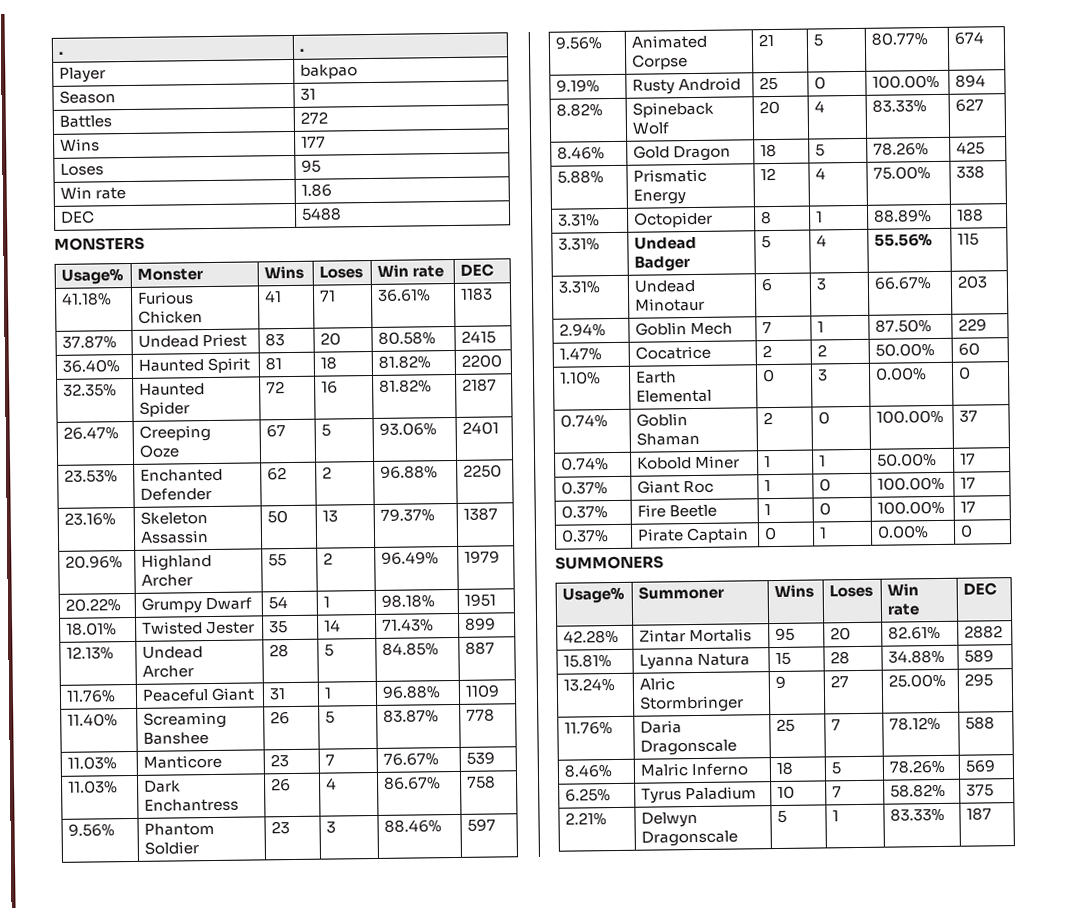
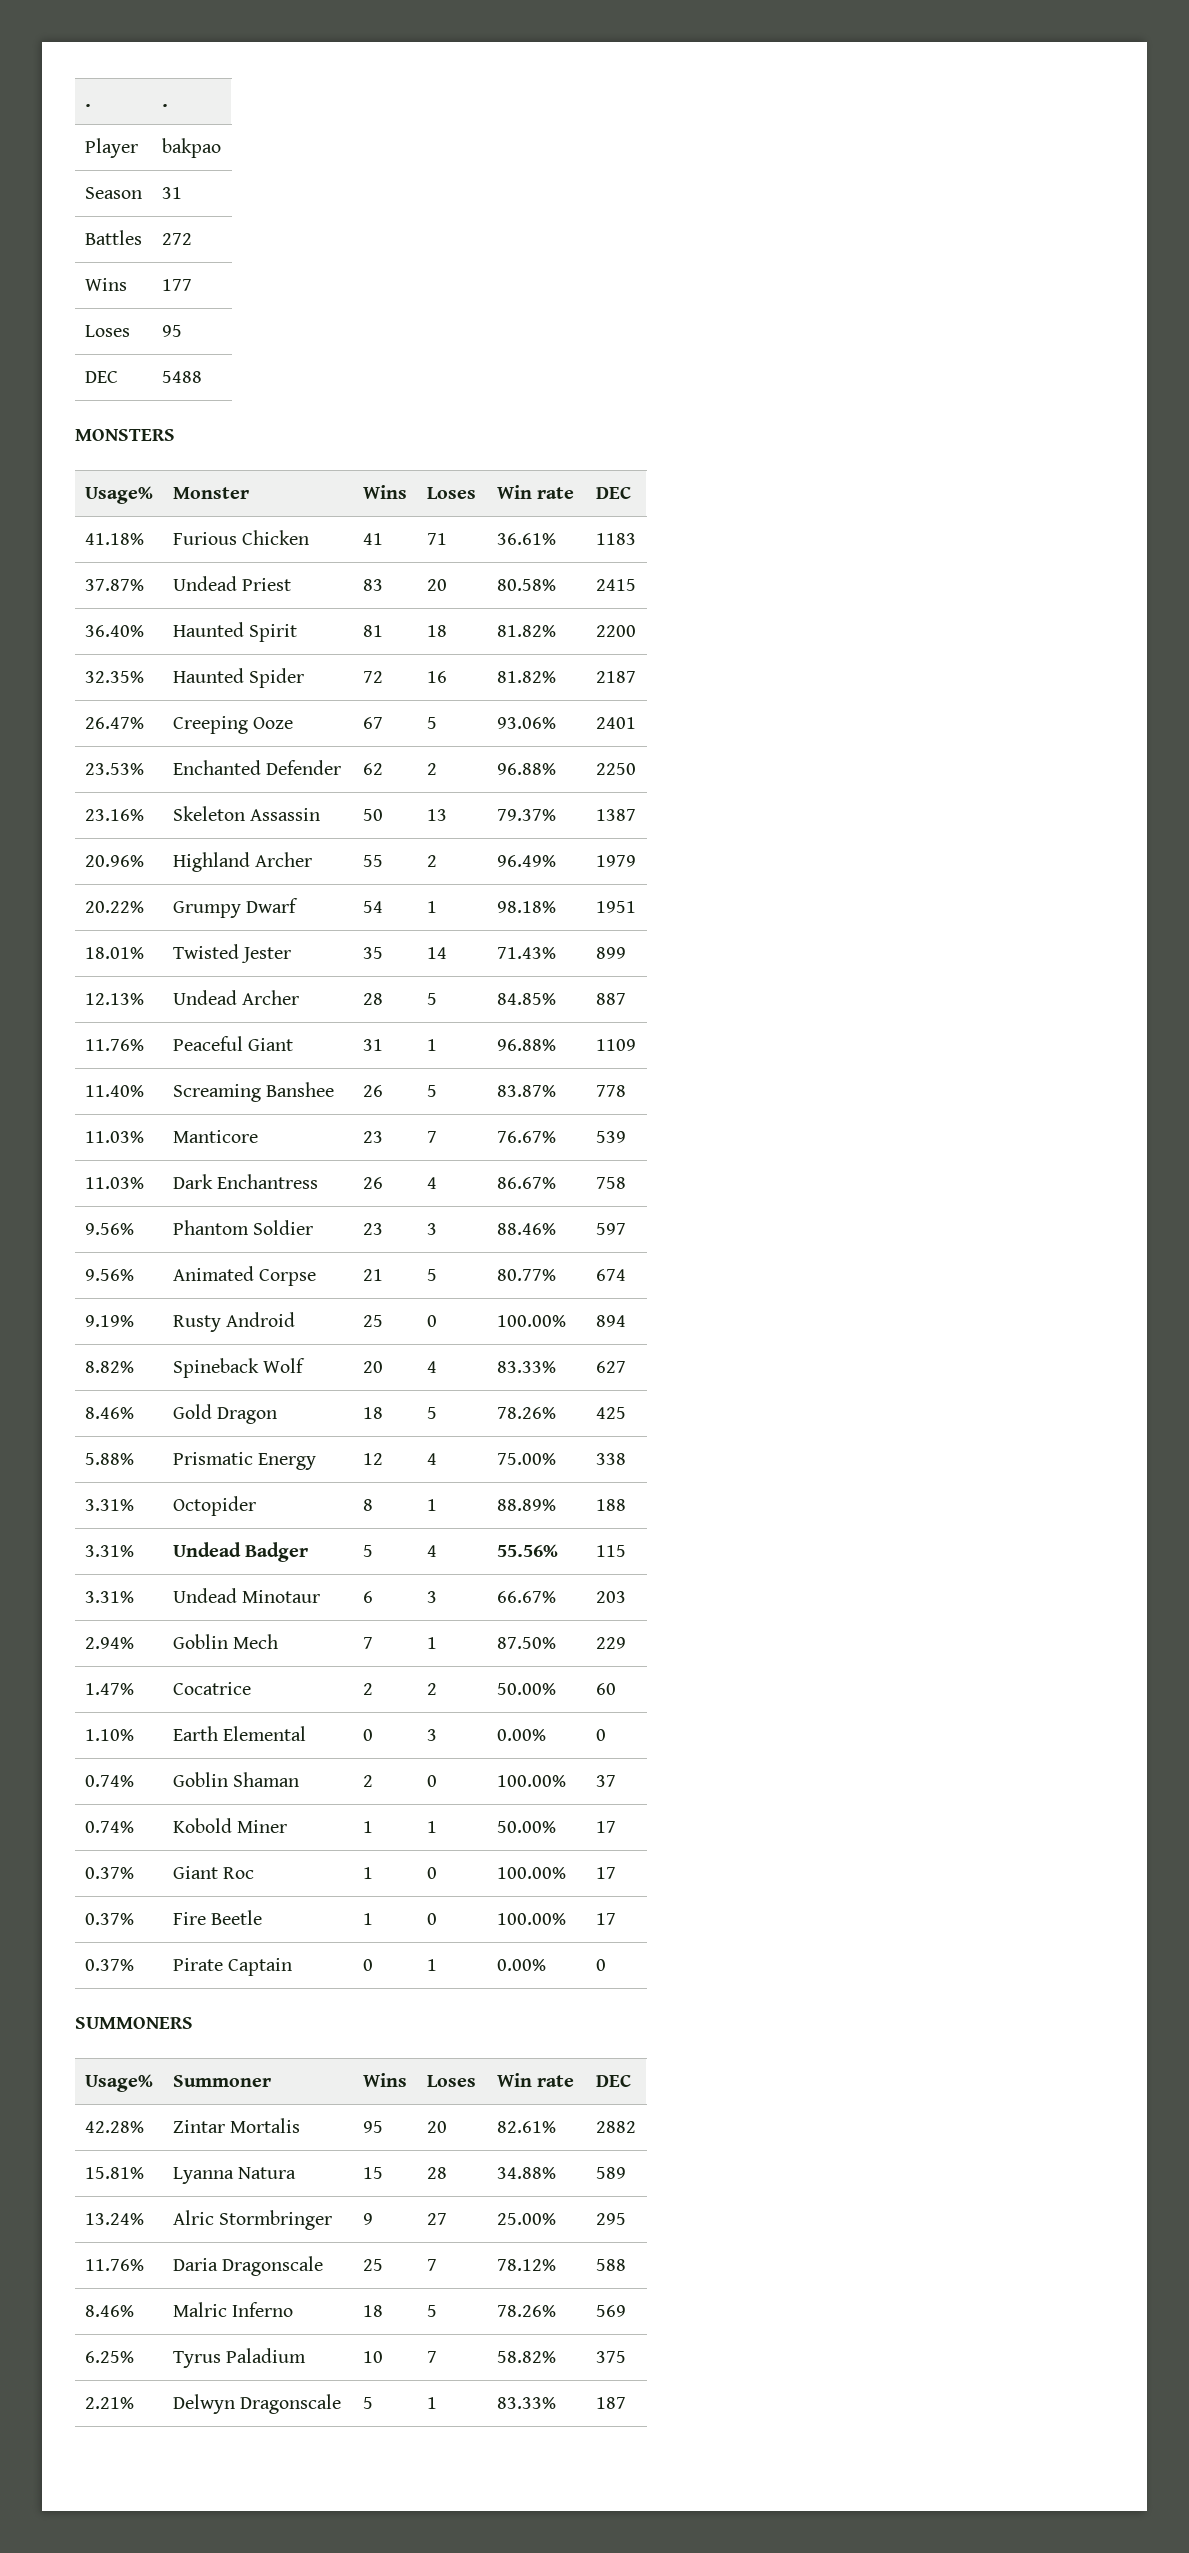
- Win rate | 1.86

